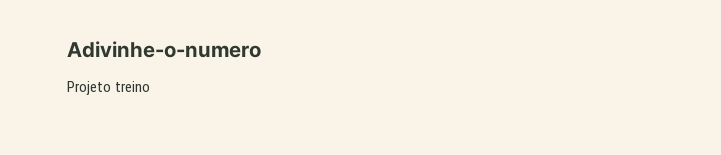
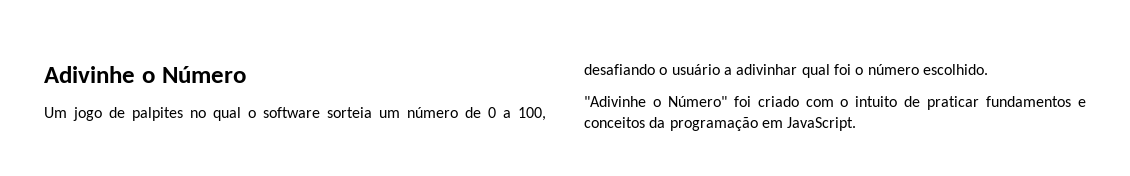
- Adivinhe-o-numero
- Projeto treino
+ Adivinhe o Número
+ Um jogo de palpites no qual o software sorteia um número de 0 a 100, desafiando o usuário a adivinhar qual foi o número escolhido.
+ "Adivinhe o Número" foi criado com o intuito de praticar fundamentos e conceitos da programação em JavaScript.

